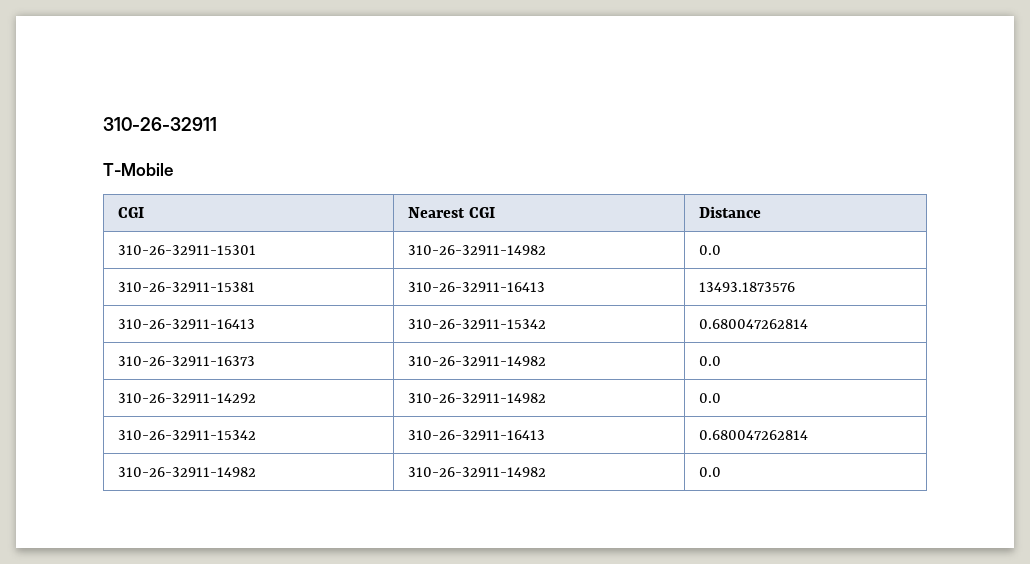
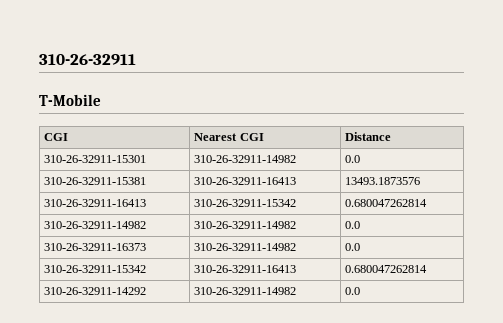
+ 310-26-32911-14982 | 310-26-32911-14982 | 0.0
  310-26-32911-16373 | 310-26-32911-14982 | 0.0
- 310-26-32911-14292 | 310-26-32911-14982 | 0.0
- 310-26-32911-14982 | 310-26-32911-14982 | 0.0
+ 310-26-32911-14292 | 310-26-32911-14982 | 0.0

